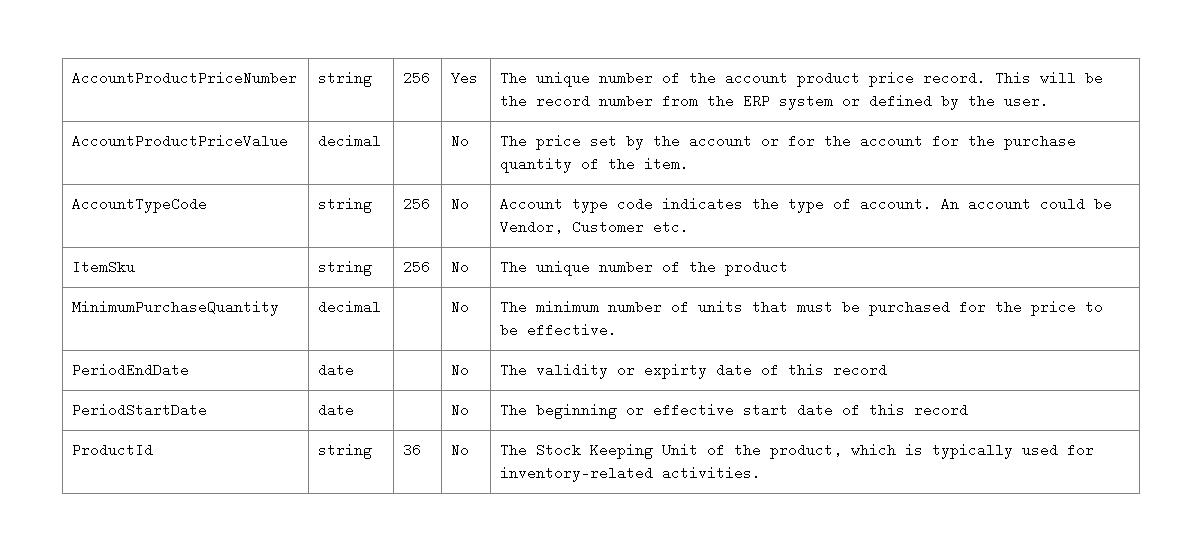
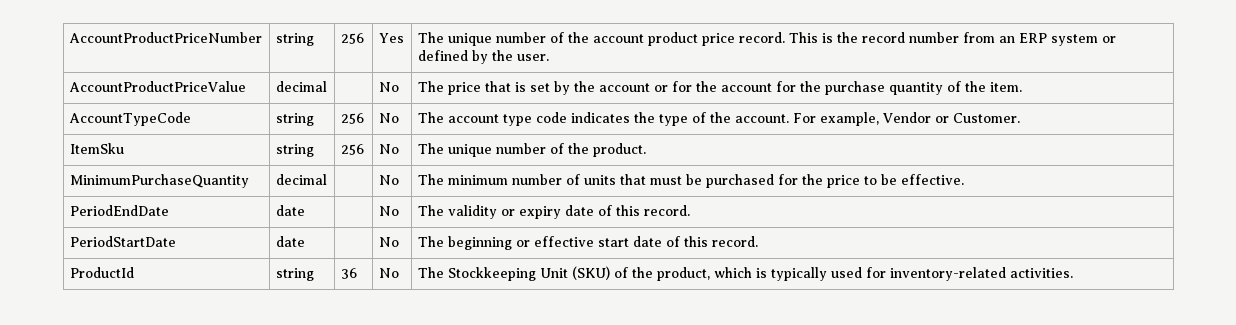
- AccountProductPriceNumber | string | 256 | Yes | The unique number of the account product price record. This will be the record number from the ERP system or defined by the user.
+ AccountProductPriceNumber | string | 256 | Yes | The unique number of the account product price record. This is the record number from an ERP system or defined by the user.
- AccountProductPriceValue | decimal | | No | The price set by the account or for the account for the purchase quantity of the item.
+ AccountProductPriceValue | decimal | | No | The price that is set by the account or for the account for the purchase quantity of the item.
- AccountTypeCode | string | 256 | No | Account type code indicates the type of account. An account could be Vendor, Customer etc.
+ AccountTypeCode | string | 256 | No | The account type code indicates the type of the account. For example, Vendor or Customer.
- ItemSku | string | 256 | No | The unique number of the product
+ ItemSku | string | 256 | No | The unique number of the product.
- PeriodEndDate | date | | No | The validity or expirty date of this record
+ PeriodEndDate | date | | No | The validity or expiry date of this record.
- PeriodStartDate | date | | No | The beginning or effective start date of this record
+ PeriodStartDate | date | | No | The beginning or effective start date of this record.
- ProductId | string | 36 | No | The Stock Keeping Unit of the product, which is typically used for inventory-related activities.
+ ProductId | string | 36 | No | The Stockkeeping Unit (SKU) of the product, which is typically used for inventory-related activities.

